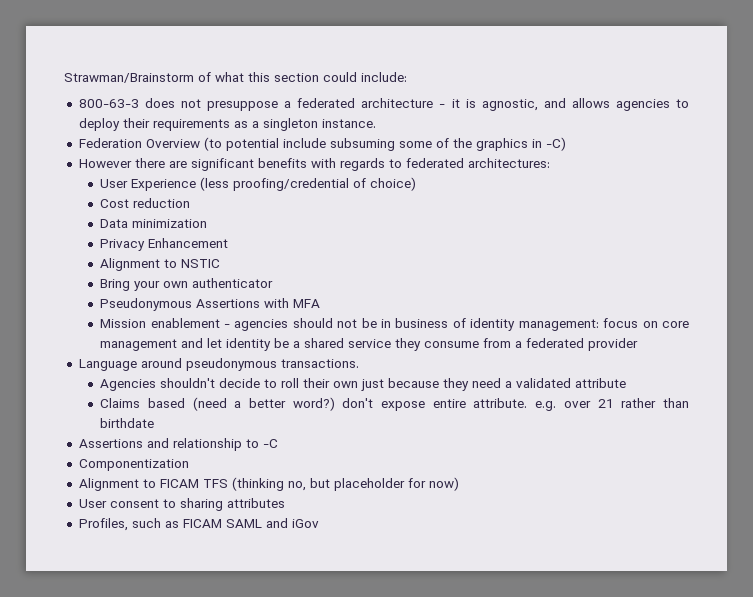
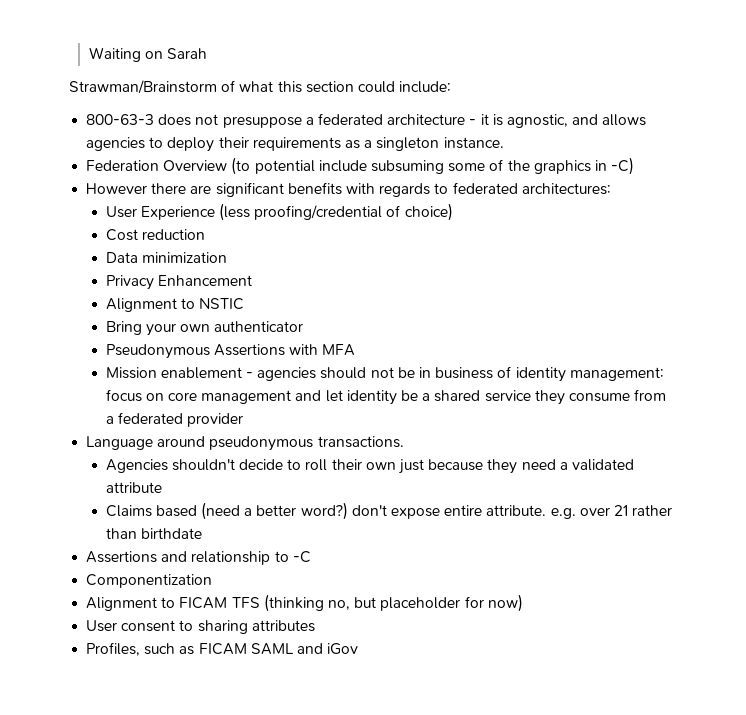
+ Waiting on Sarah

